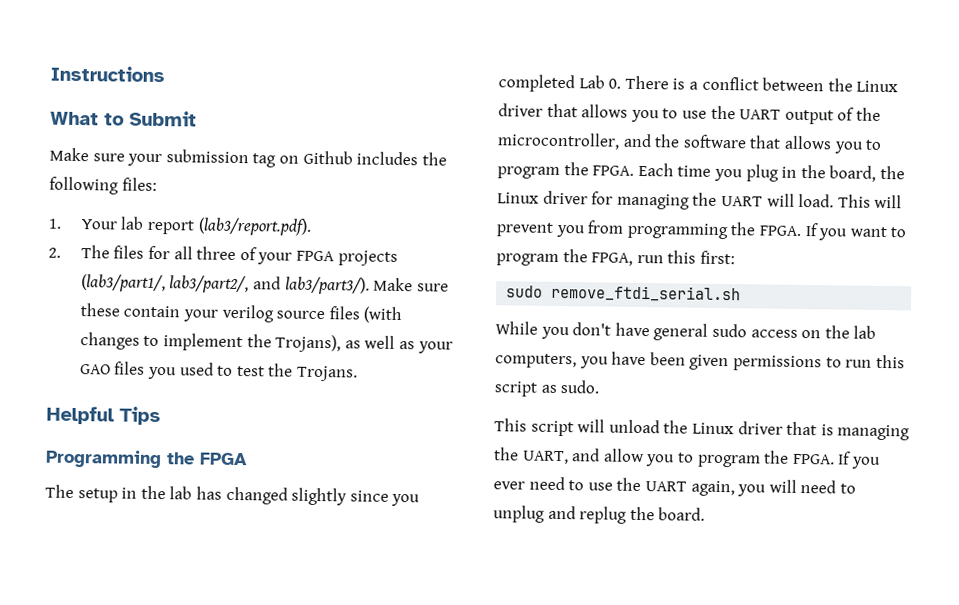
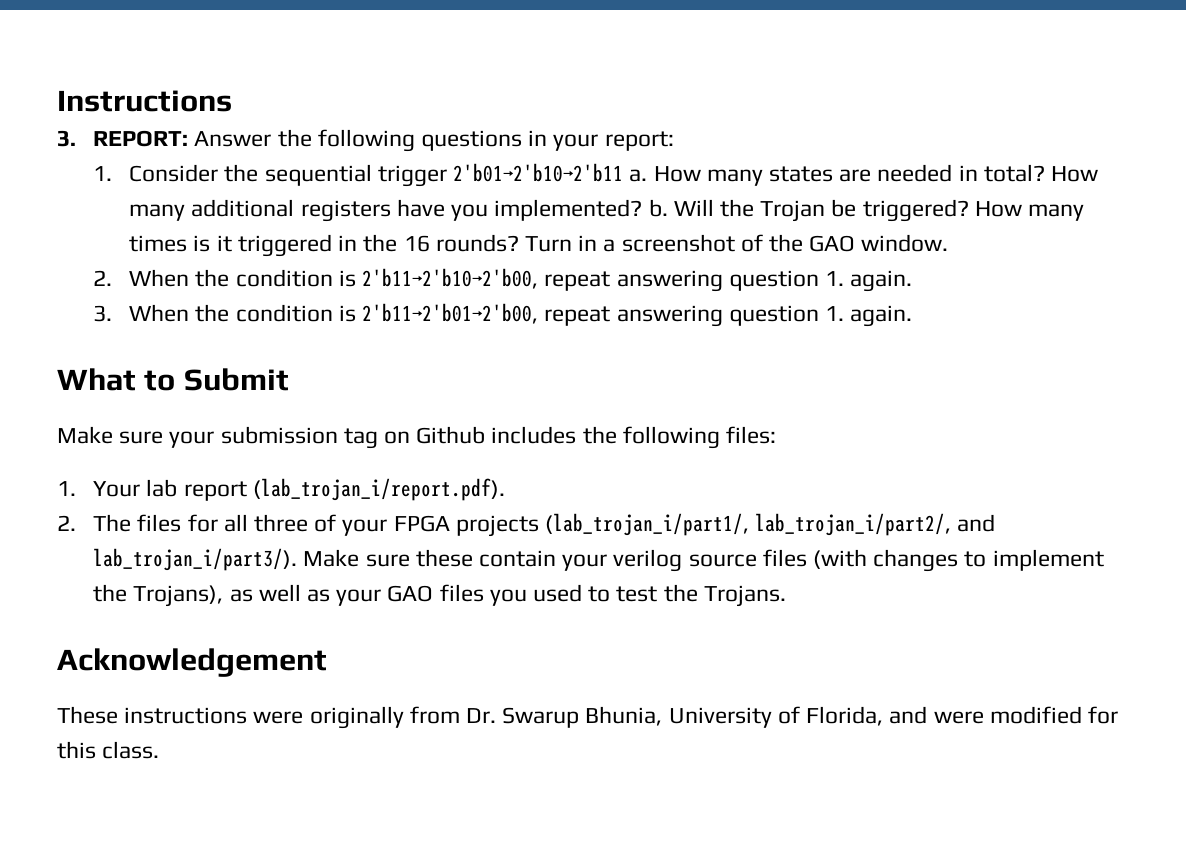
+ 3. REPORT: Answer the following questions in your report:
+ 1. Consider the sequential trigger 2'b01→2'b10→2'b11 a. How many states are needed in total? How many additional registers have you implemented? b. Will the Trojan be triggered? How many times is it triggered in the 16 rounds? Turn in a screenshot of the GAO window.
+ 2. When the condition is 2'b11→2'b10→2'b00, repeat answering question 1. again.
+ 3. When the condition is 2'b11→2'b01→2'b00, repeat answering question 1. again.
- 1. Your lab report (lab3/report.pdf).
+ 1. Your lab report (lab_trojan_i/report.pdf).
- 2. The files for all three of your FPGA projects (lab3/part1/, lab3/part2/, and lab3/part3/).
+ 2. The files for all three of your FPGA projects (lab_trojan_i/part1/, lab_trojan_i/part2/, and lab_trojan_i/part3/).
- Helpful Tips
- Programming the FPGA
- The setup in the lab has changed slightly since you completed Lab 0. There is a conflict between the Linux driver that allows you to use the UART output of the microcontroller, and the software that allows you to program the FPGA. Each time you plug in the board, the Linux driver for managing the UART will load. This will prevent you from programming the FPGA. If you want to program the FPGA, run this first:
- sudo remove_ftdi_serial.sh
- While you don't have general sudo access on the lab computers, you have been given permissions to run this script as sudo.
- This script will unload the Linux driver that is managing the UART, and allow you to program the FPGA. If you ever need to use the UART again, you will need to unplug and replug the board.
+ Acknowledgement
+ These instructions were originally from Dr. Swarup Bhunia, University of Florida, and were modified for this class.

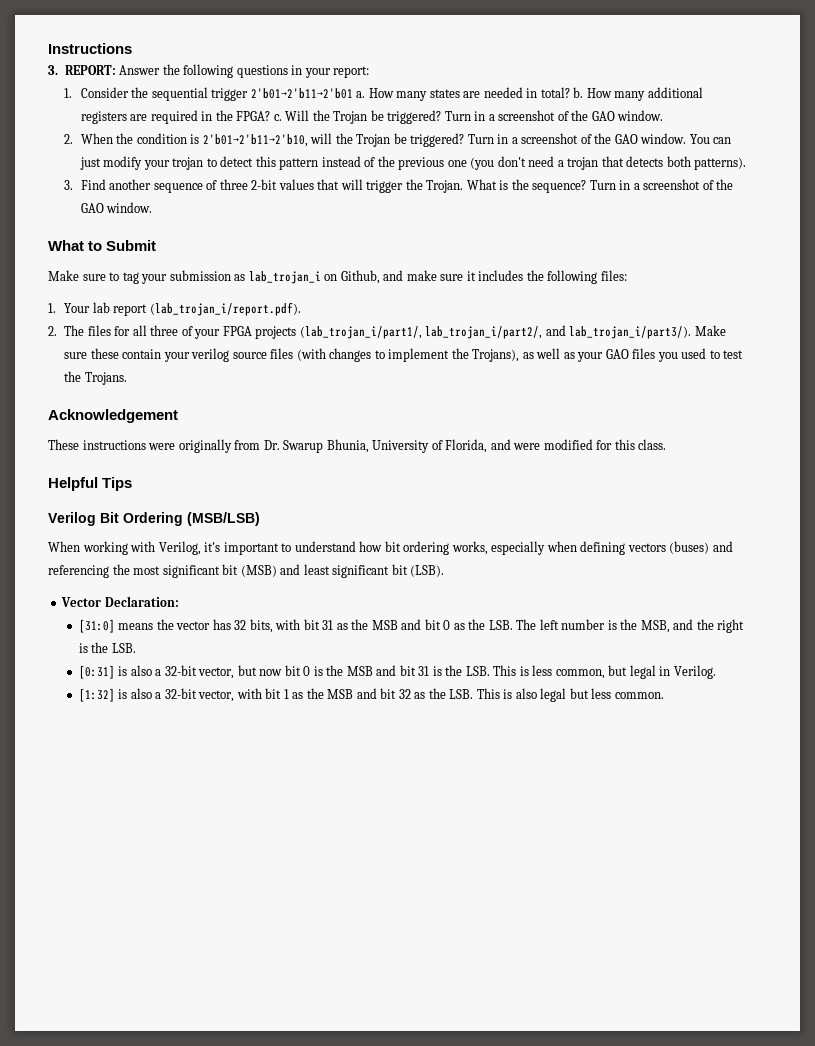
- 1. Consider the sequential trigger 2'b01→2'b10→2'b11 a.
+ 1. Consider the sequential trigger 2'b01→2'b11→2'b01 a.
- How many states are needed in total?
+ How many states are needed in total? b.
- How many additional registers have you implemented? b.
+ How many additional registers are required in the FPGA? c.
- How many times is it triggered in the 16 rounds?
- 2. When the condition is 2'b11→2'b10→2'b00, repeat answering question 1. again.
- 3. When the condition is 2'b11→2'b01→2'b00, repeat answering question 1. again.
+ 2. When the condition is 2'b01→2'b11→2'b10, will the Trojan be triggered? Turn in a screenshot of the GAO window. You can just modify your trojan to detect this pattern instead of the previous one (you don't need a trojan that detects both patterns).
+ 3. Find another sequence of three 2-bit values that will trigger the Trojan. What is the sequence? Turn in a screenshot of the GAO window.
- Make sure your submission tag on Github includes the following files:
+ Make sure to tag your submission as lab_trojan_i on Github, and make sure it includes the following files:
+ Helpful Tips
+ Verilog Bit Ordering (MSB/LSB)
+ When working with Verilog, it's important to understand how bit ordering works, especially when defining vectors (buses) and referencing the most significant bit (MSB) and least significant bit (LSB).
+ Vector Declaration:
+ [31:0] means the vector has 32 bits, with bit 31 as the MSB and bit 0 as the LSB. The left number is the MSB, and the right is the LSB.
+ [0:31] is also a 32-bit vector, but now bit 0 is the MSB and bit 31 is the LSB. This is less common, but legal in Verilog.
+ [1:32] is also a 32-bit vector, with bit 1 as the MSB and bit 32 as the LSB. This is also legal but less common.

